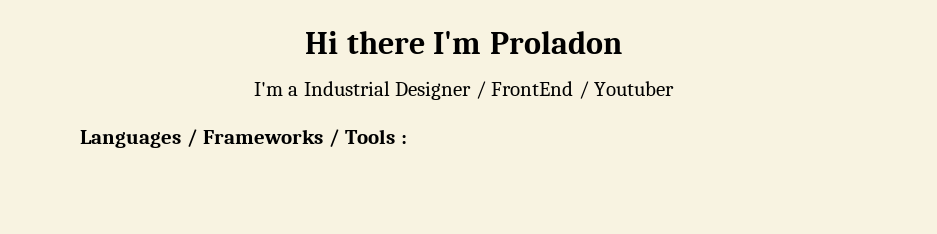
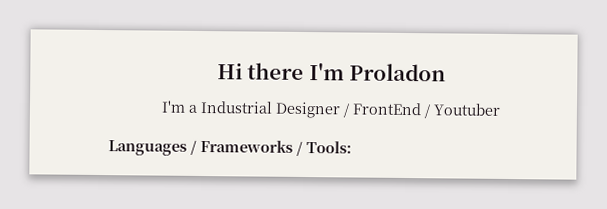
- Languages / Frameworks / Tools :
+ Languages / Frameworks / Tools:

